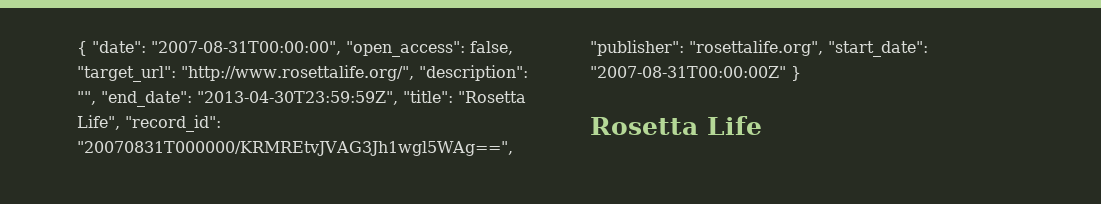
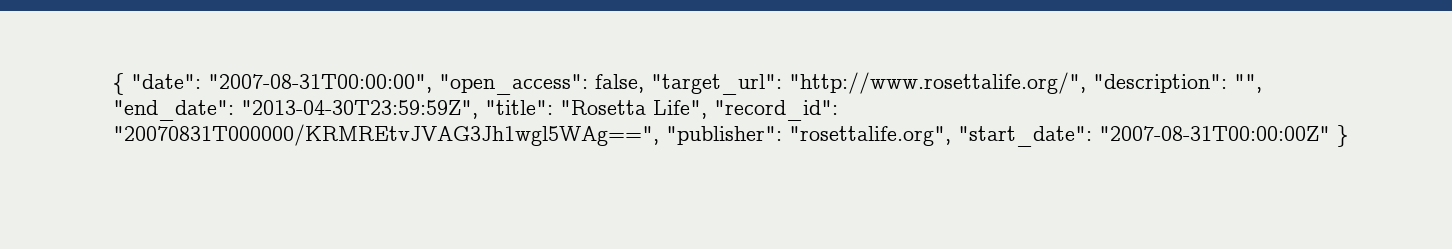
- Rosetta Life

